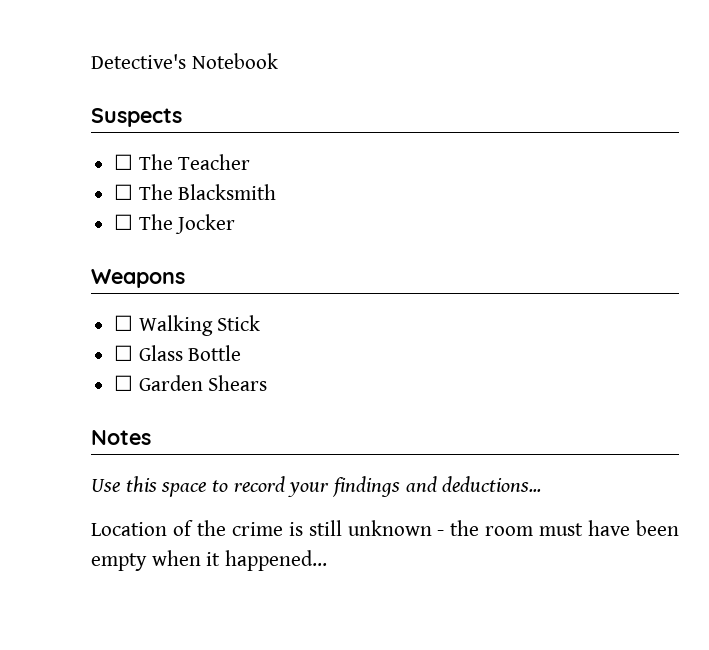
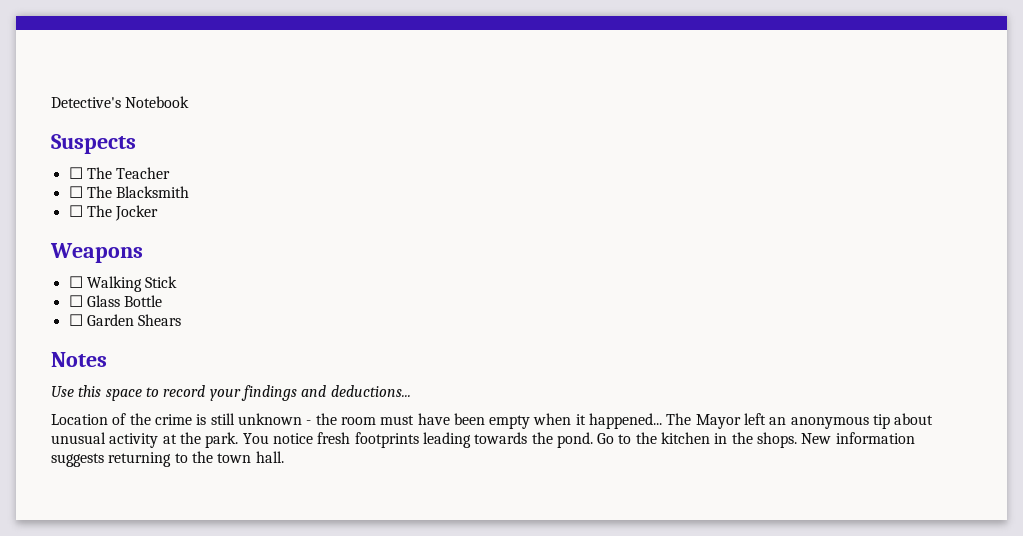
+ The Mayor left an anonymous tip about unusual activity at the park. You notice fresh footprints leading towards the pond. Go to the kitchen in the shops. New information suggests returning to the town hall.

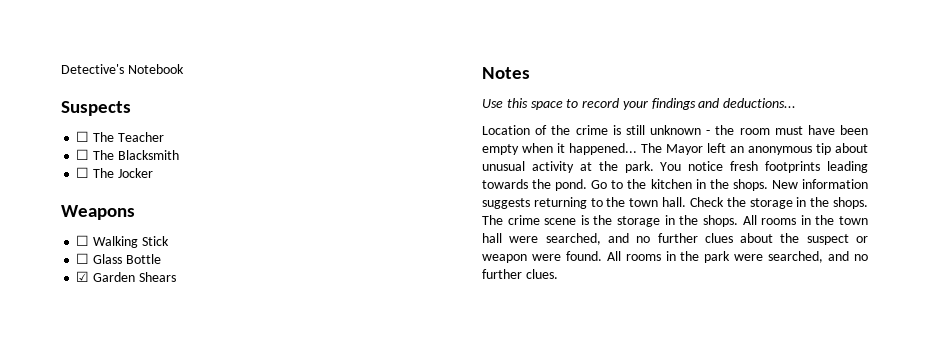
- ☐ Garden Shears
+ ☑ Garden Shears
+ Check the storage in the shops. The crime scene is the storage in the shops. All rooms in the town hall were searched, and no further clues about the suspect or weapon were found. All rooms in the park were searched, and no further clues.

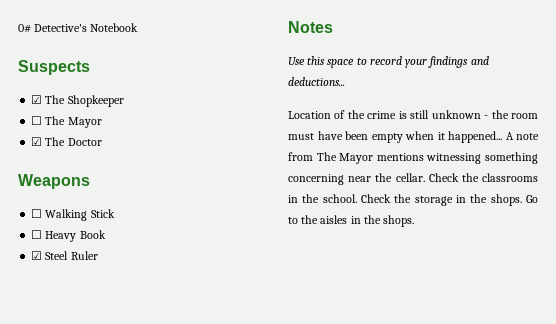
- Detective's Notebook
+ 0# Detective's Notebook
- ☐ The Teacher
- ☐ The Blacksmith
- ☐ The Jocker
+ ☑ The Shopkeeper
+ ☐ The Mayor
+ ☑ The Doctor
- ☐ Glass Bottle
- ☑ Garden Shears
+ ☐ Heavy Book
+ ☑ Steel Ruler
- The Mayor left an anonymous tip about unusual activity at the park. You notice fresh footprints leading towards the pond. Go to the kitchen in the shops. New information suggests returning to the town hall.
+ A note from The Mayor mentions witnessing something concerning near the cellar. Check the classrooms in the school.
- The crime scene is the storage in the shops. All rooms in the town hall were searched, and no further clues about the suspect or weapon were found. All rooms in the park were searched, and no further clues.
+ Go to the aisles in the shops.

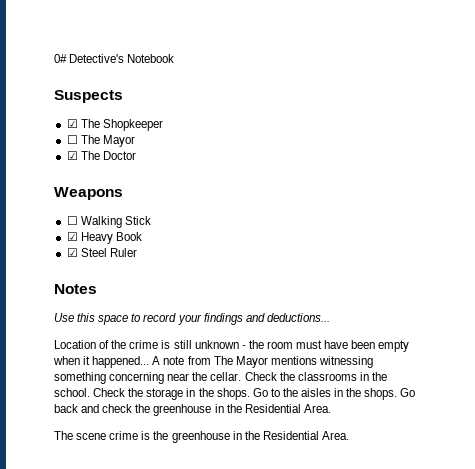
- ☐ Heavy Book
+ ☑ Heavy Book
+ Go back and check the greenhouse in the Residential Area.
+ The scene crime is the greenhouse in the Residential Area.

